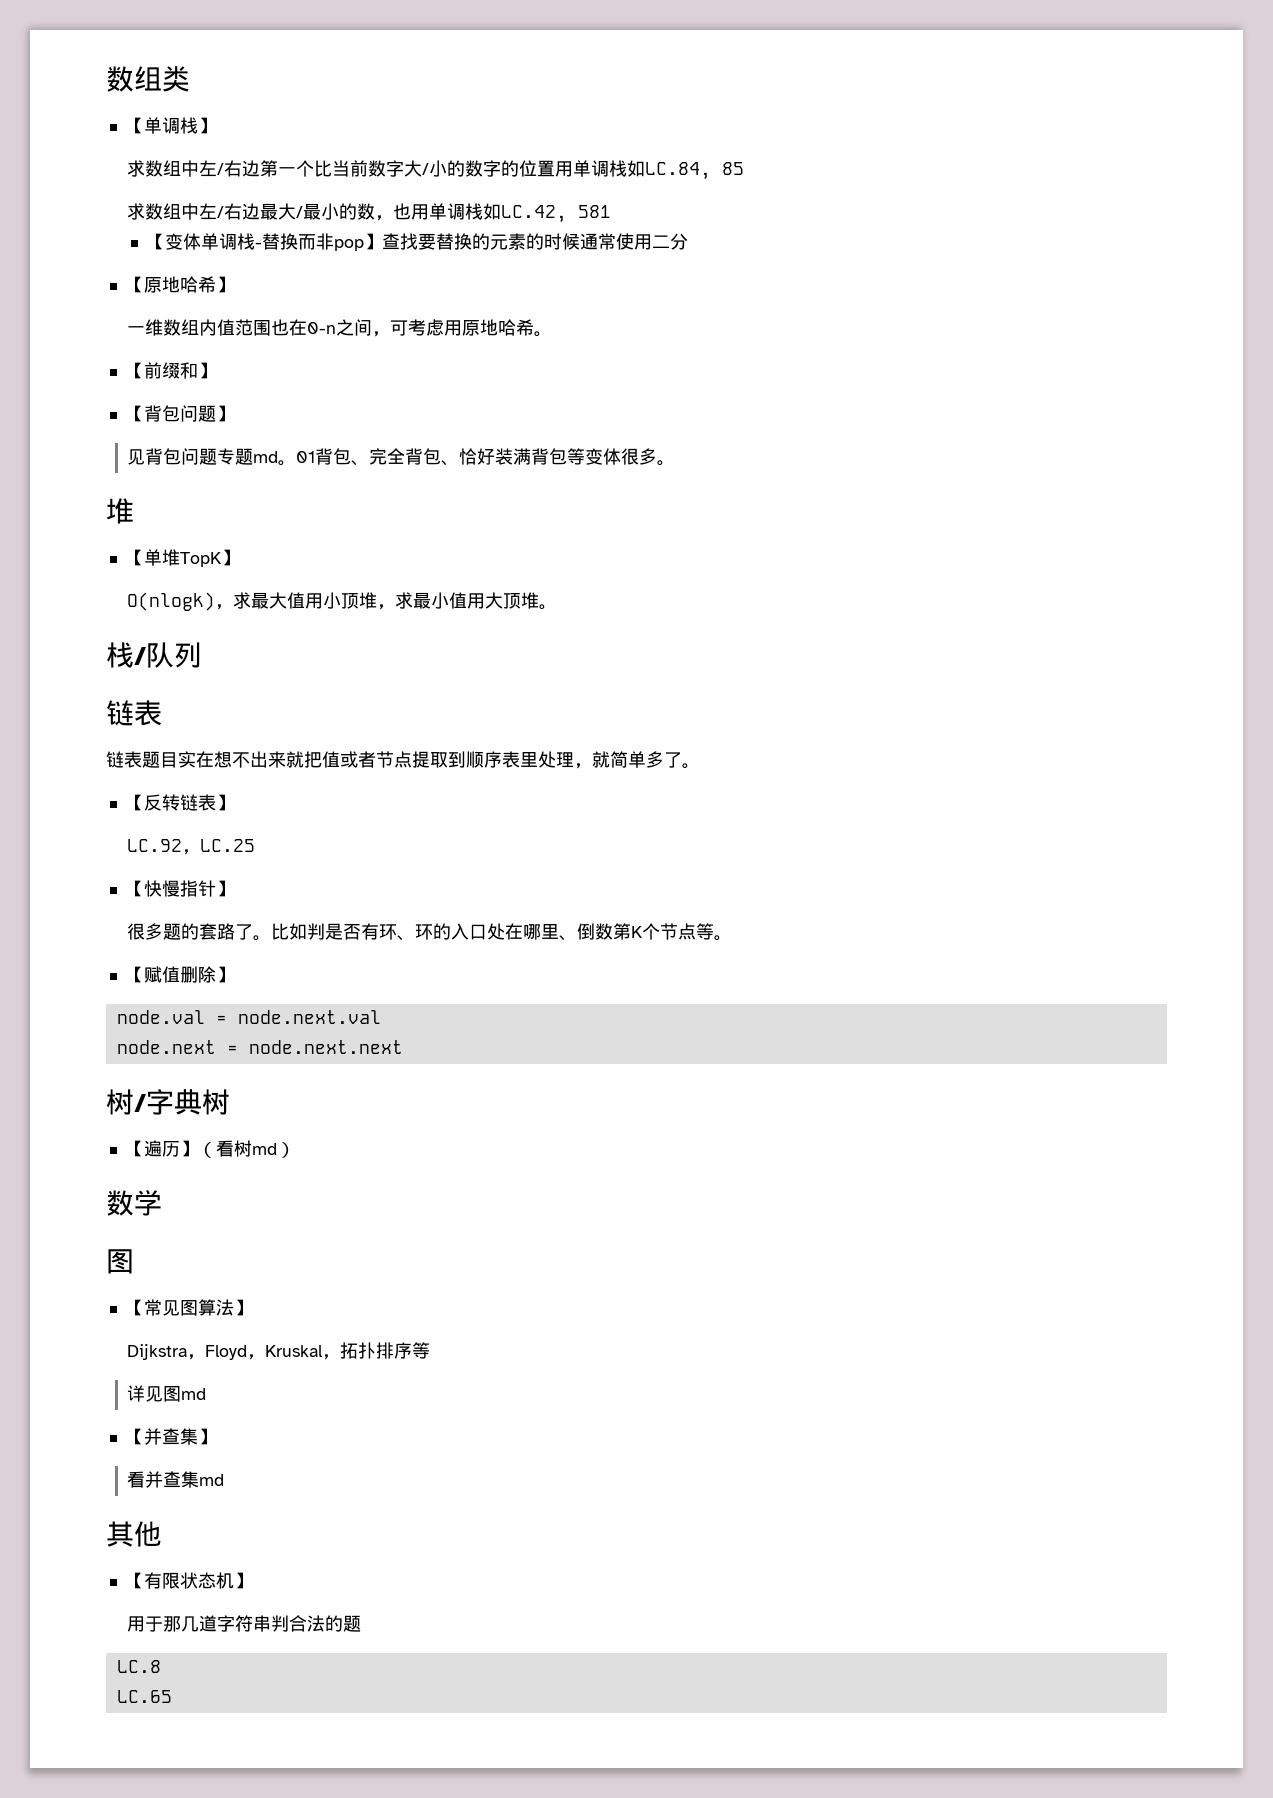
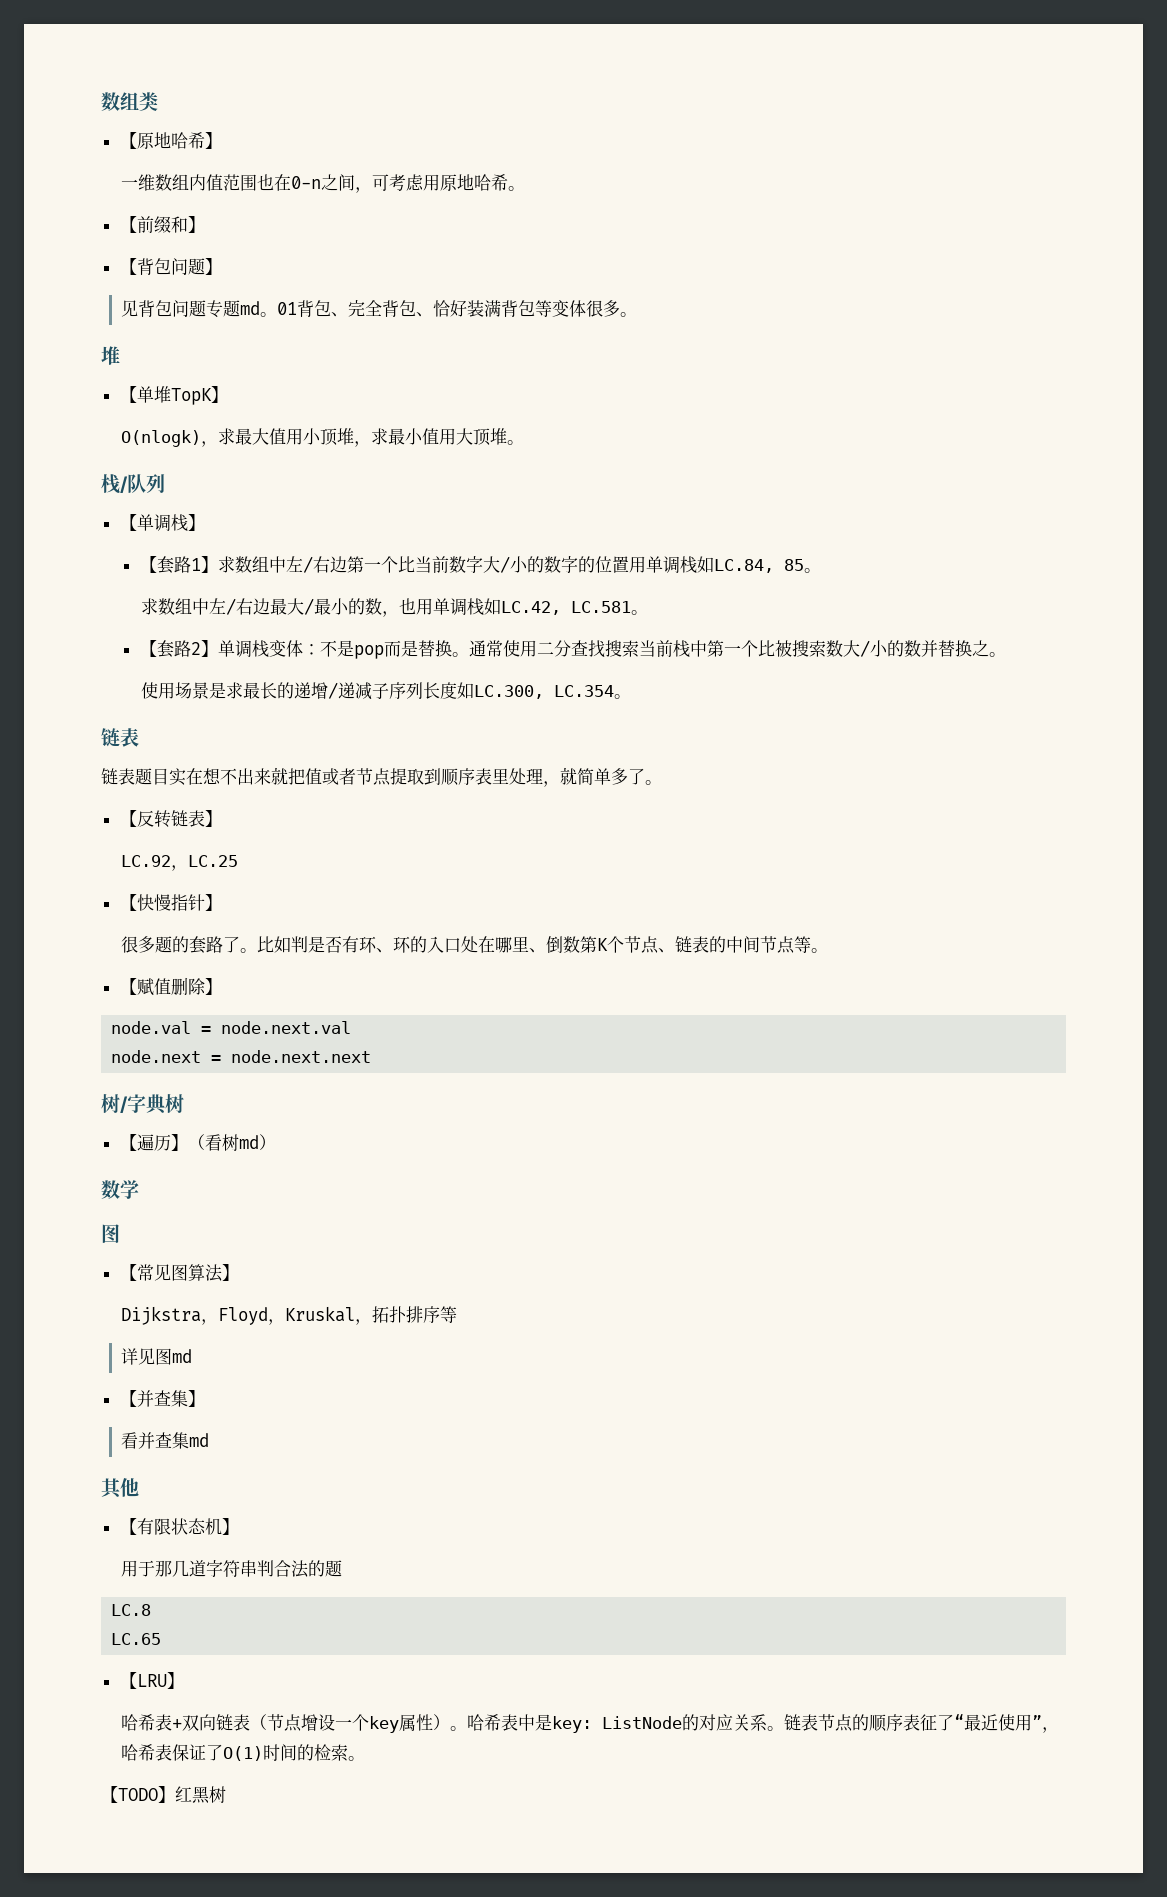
- 【单调栈】
- 求数组中左/右边第一个比当前数字大/小的数字的位置用单调栈如LC.84, 85
- 求数组中左/右边最大/最小的数，也用单调栈如LC.42, 581
- 【变体单调栈-替换而非pop】查找要替换的元素的时候通常使用二分
+ 【单调栈】
+ 【套路1】求数组中左/右边第一个比当前数字大/小的数字的位置用单调栈如LC.84, 85。
+ 求数组中左/右边最大/最小的数，也用单调栈如LC.42, LC.581。
+ 【套路2】单调栈变体：不是pop而是替换。通常使用二分查找搜索当前栈中第一个比被搜索数大/小的数并替换之。
+ 使用场景是求最长的递增/递减子序列长度如LC.300, LC.354。
- 比如判是否有环、环的入口处在哪里、倒数第K个节点等。
+ 比如判是否有环、环的入口处在哪里、倒数第K个节点、链表的中间节点等。
+ 【LRU】
+ 哈希表+双向链表（节点增设一个key属性）。哈希表中是key: ListNode的对应关系。链表节点的顺序表征了“最近使用”，哈希表保证了O(1)时间的检索。
+ 【TODO】红黑树

